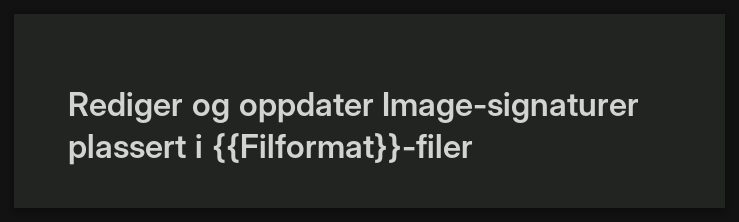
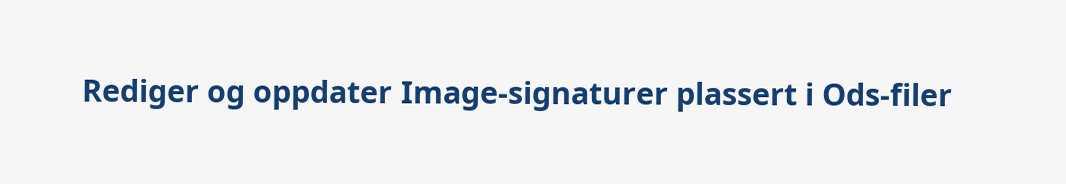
- Rediger og oppdater Image-signaturer plassert i {{Filformat}}-filer
+ Rediger og oppdater Image-signaturer plassert i Ods-filer

